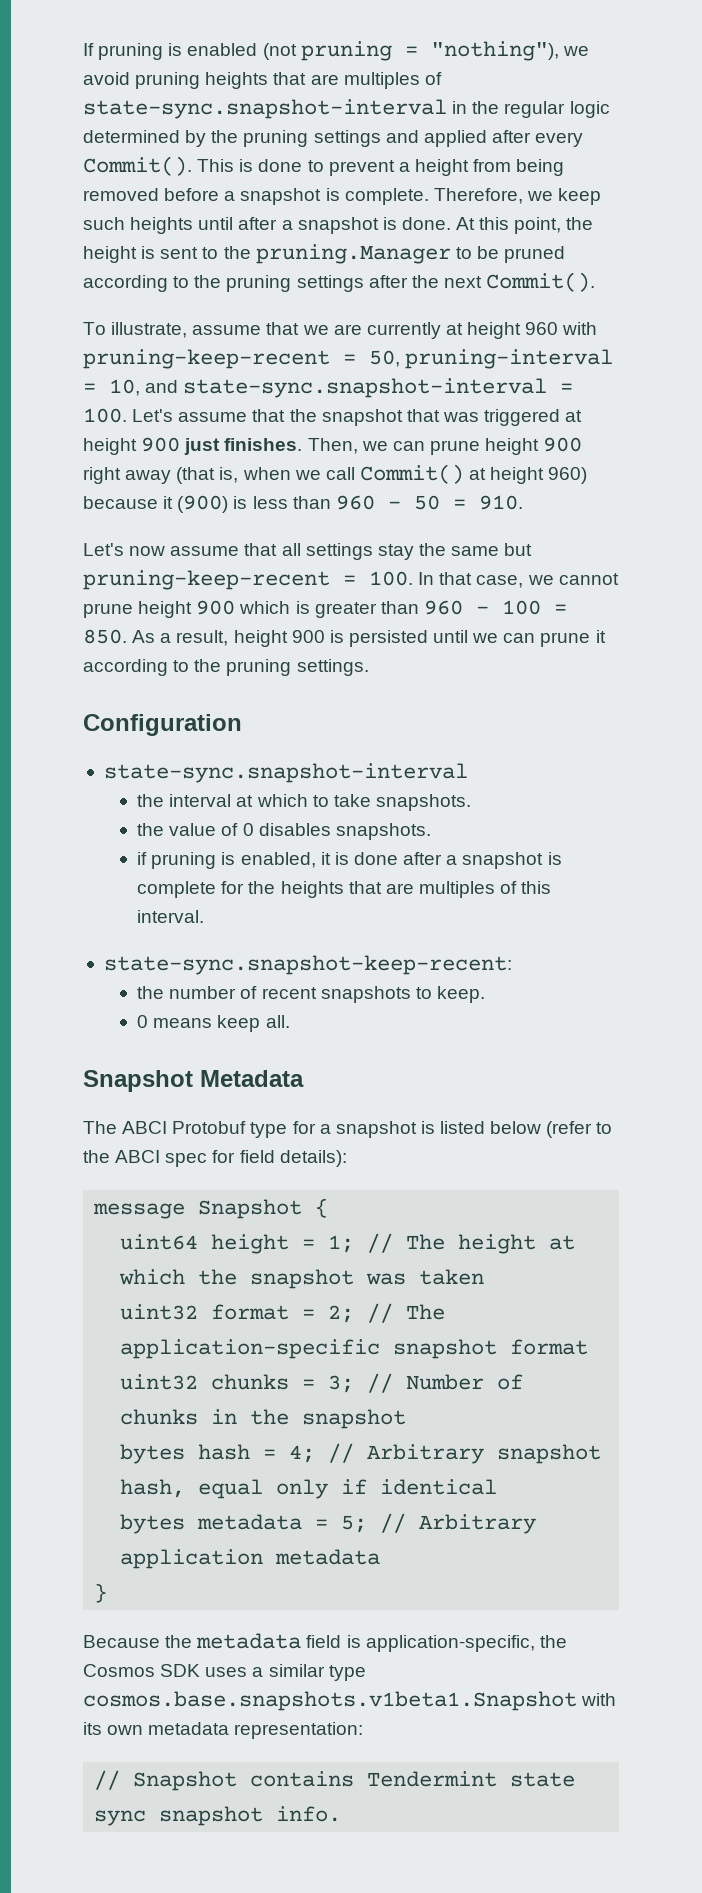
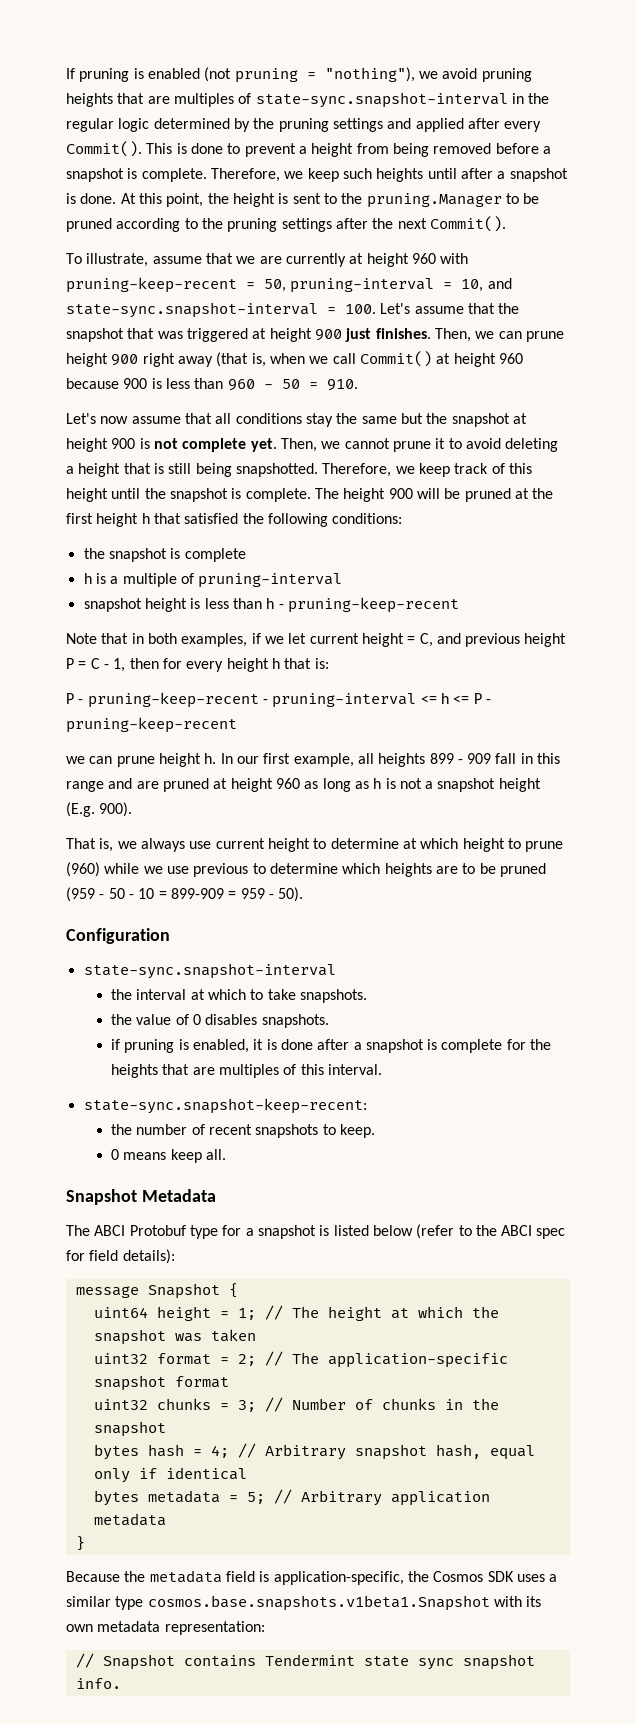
- Then, we can prune height 900 right away (that is, when we call Commit() at height 960) because it (900) is less than 960 - 50 = 910.
+ Then, we can prune height 900 right away (that is, when we call Commit() at height 960 because 900 is less than 960 - 50 = 910.
- Let's now assume that all settings stay the same but pruning-keep-recent = 100. In that case, we cannot prune height 900 which is greater than 960 - 100 = 850. As a result, height 900 is persisted until we can prune it according to the pruning settings.
+ Let's now assume that all conditions stay the same but the snapshot at height 900 is not complete yet. Then, we cannot prune it to avoid deleting a height that is still being snapshotted. Therefore, we keep track of this height until the snapshot is complete. The height 900 will be pruned at the first height h that satisfied the following conditions:
+ the snapshot is complete
+ h is a multiple of pruning-interval
+ snapshot height is less than h - pruning-keep-recent
+ Note that in both examples, if we let current height = C, and previous height P = C - 1, then for every height h that is:
+ P - pruning-keep-recent - pruning-interval <= h <= P - pruning-keep-recent
+ we can prune height h. In our first example, all heights 899 - 909 fall in this range and are pruned at height 960 as long as h is not a snapshot height (E.g. 900).
+ That is, we always use current height to determine at which height to prune (960) while we use previous to determine which heights are to be pruned (959 - 50 - 10 = 899-909 = 959 - 50).

